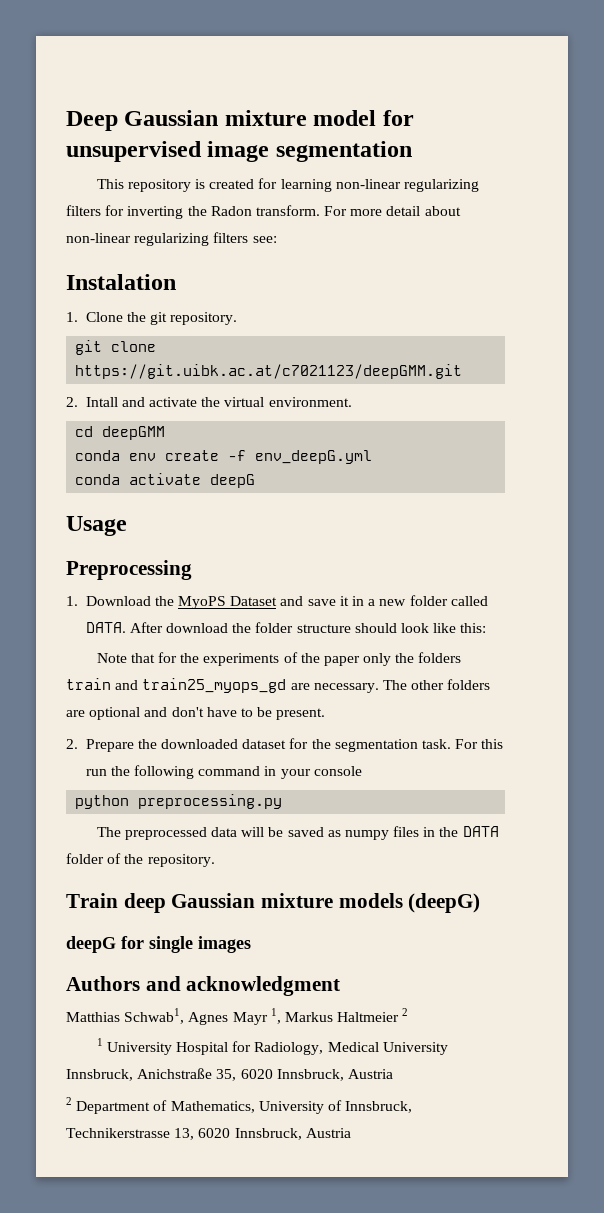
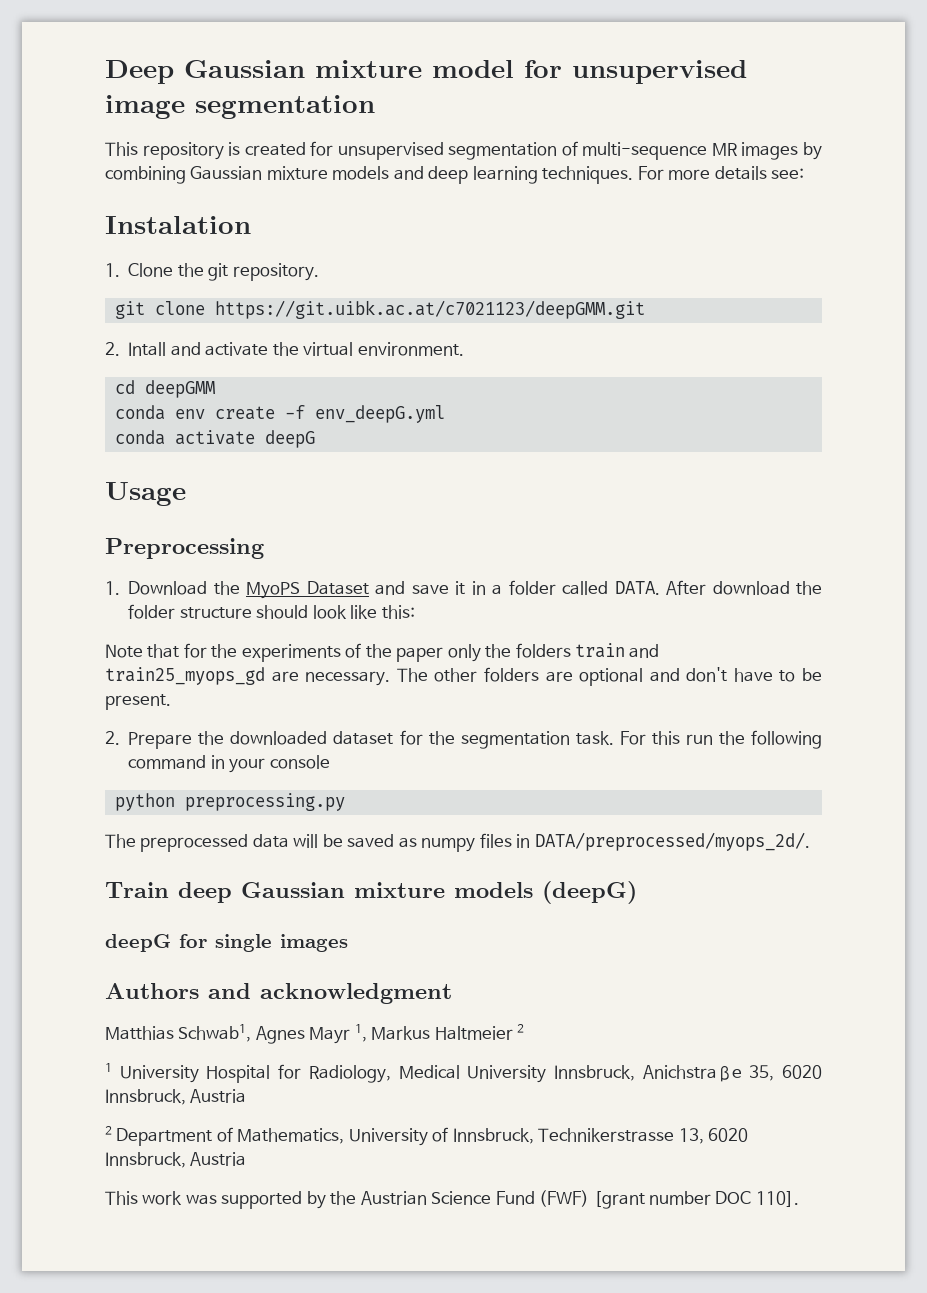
- This repository is created for learning non-linear regularizing filters for inverting the Radon transform. For more detail about non-linear regularizing filters see:
+ This repository is created for unsupervised segmentation of multi-sequence MR images by combining Gaussian mixture models and deep learning techniques. For more details see:
- 1. Download the MyoPS Dataset and save it in a new folder called DATA.
+ 1. Download the MyoPS Dataset and save it in a folder called DATA.
- The preprocessed data will be saved as numpy files in the DATA folder of the repository.
+ The preprocessed data will be saved as numpy files in DATA/preprocessed/myops_2d/.
+ This work was supported by the Austrian Science Fund (FWF) [grant number DOC 110].

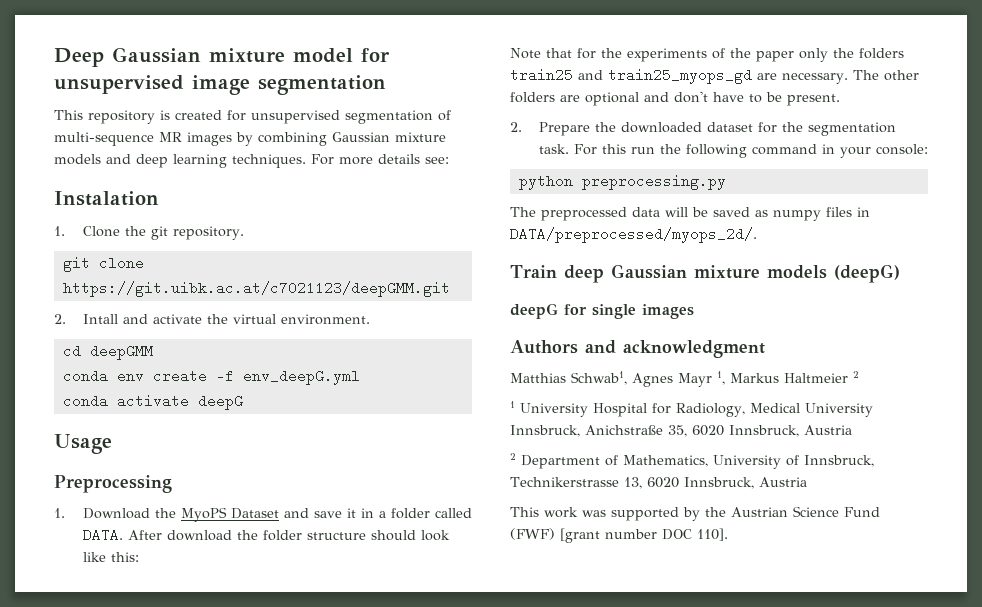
- Note that for the experiments of the paper only the folders train and train25_myops_gd are necessary.
+ Note that for the experiments of the paper only the folders train25 and train25_myops_gd are necessary.
- For this run the following command in your console
+ For this run the following command in your console:

